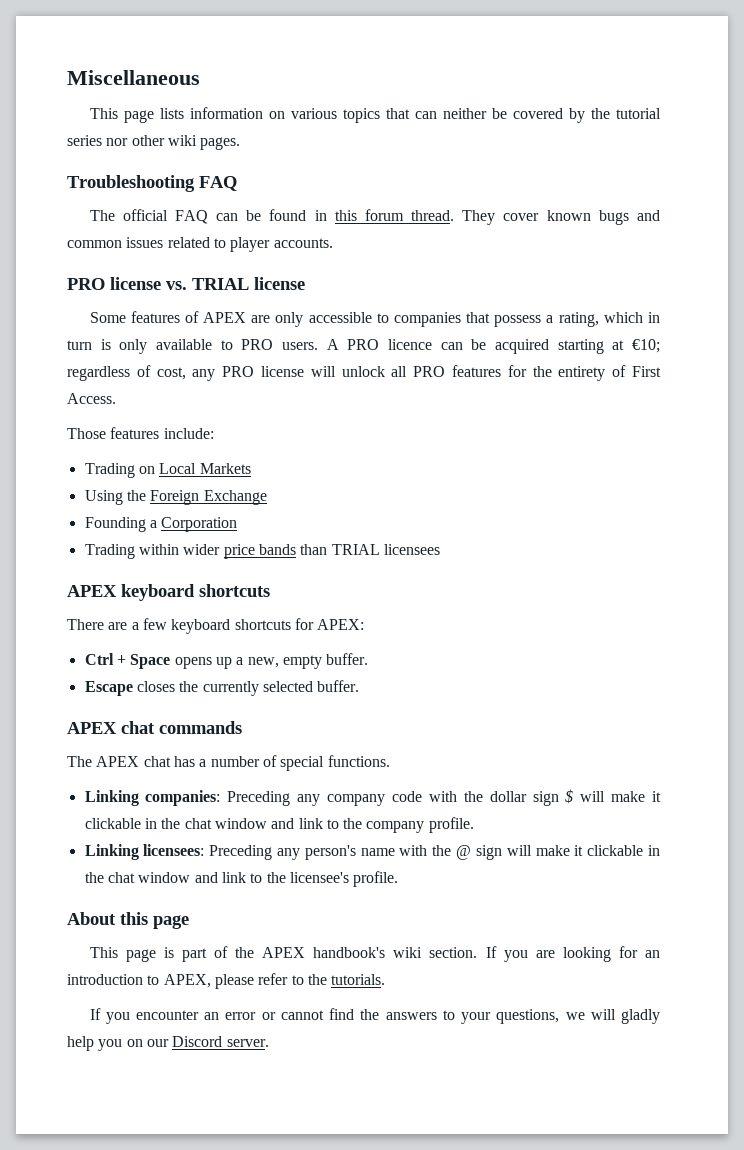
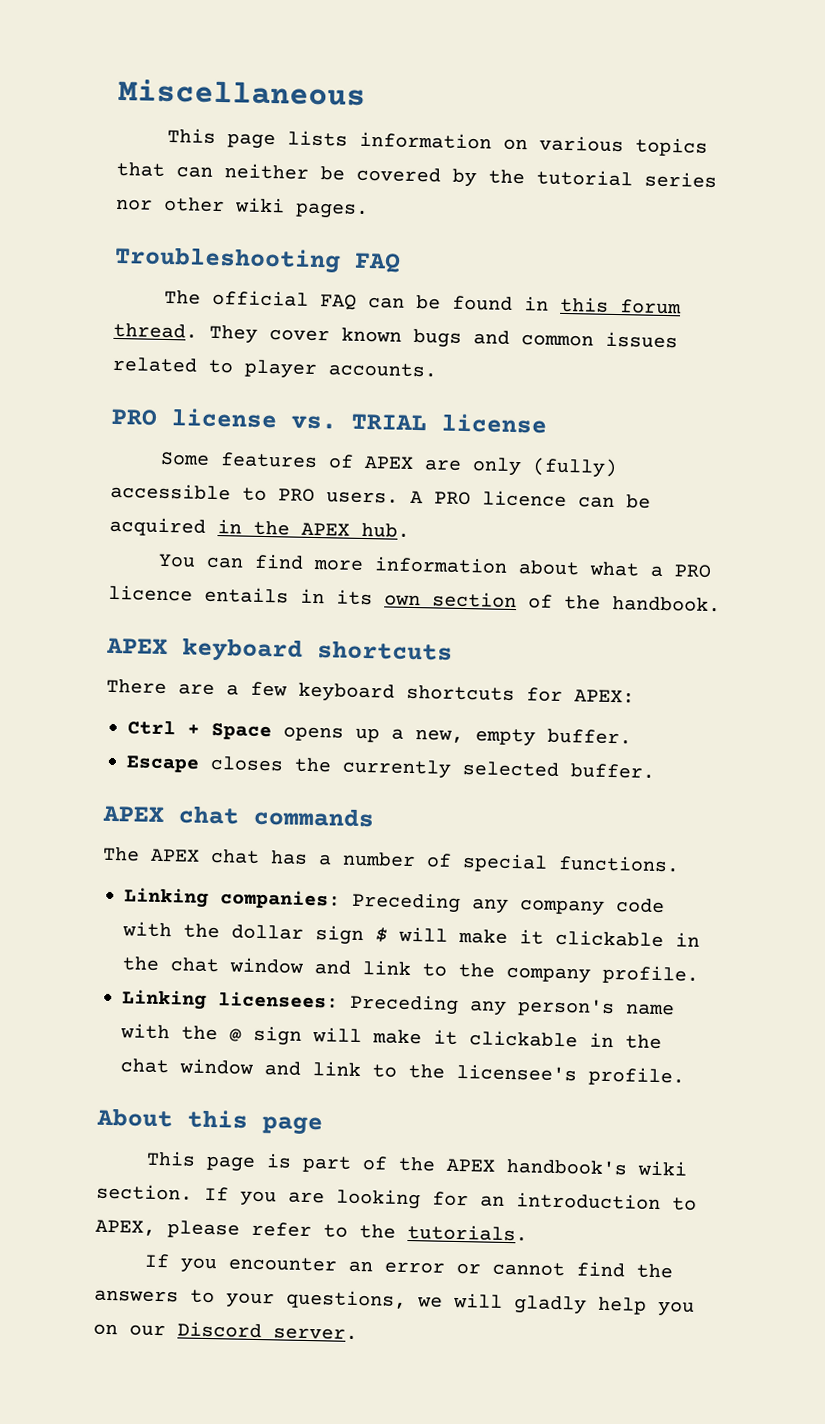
- Some features of APEX are only accessible to companies that possess a rating, which in turn is only available to PRO users.
+ Some features of APEX are only (fully) accessible to PRO users.
- A PRO licence can be acquired starting at €10; regardless of cost, any PRO license will unlock all PRO features for the entirety of First Access.
- Those features include:
- Trading on Local Markets
- Using the Foreign Exchange
- Founding a Corporation
- Trading within wider price bands than TRIAL licensees
+ A PRO licence can be acquired in the APEX hub.
+ You can find more information about what a PRO licence entails in its own section of the handbook.

